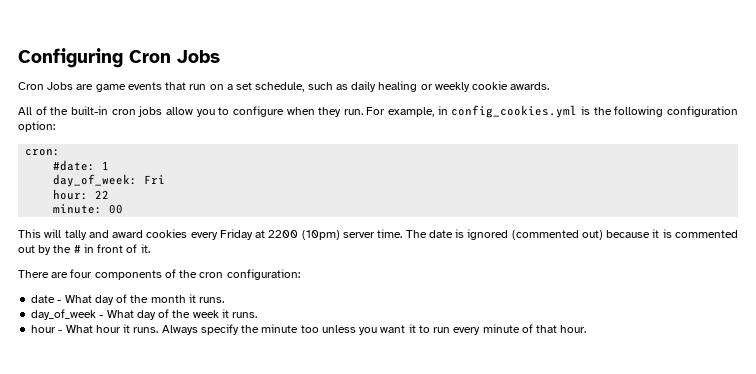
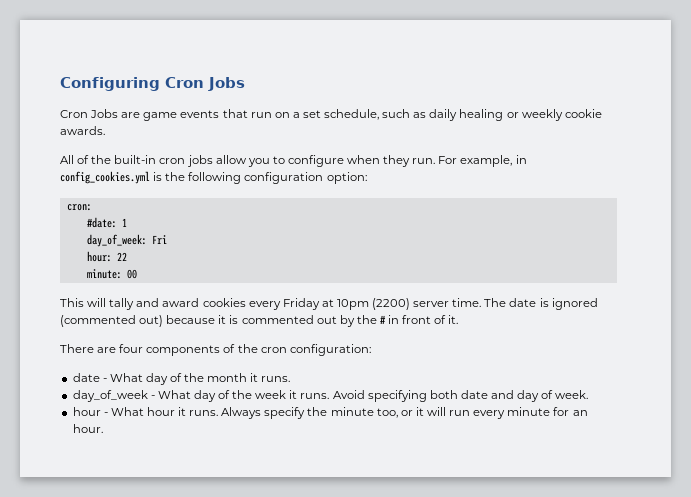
- This will tally and award cookies every Friday at 2200 (10pm) server time.
+ This will tally and award cookies every Friday at 10pm (2200) server time.
+ Avoid specifying both date and day of week.
- Always specify the minute too unless you want it to run every minute of that hour.
+ Always specify the minute too, or it will run every minute for an hour.

